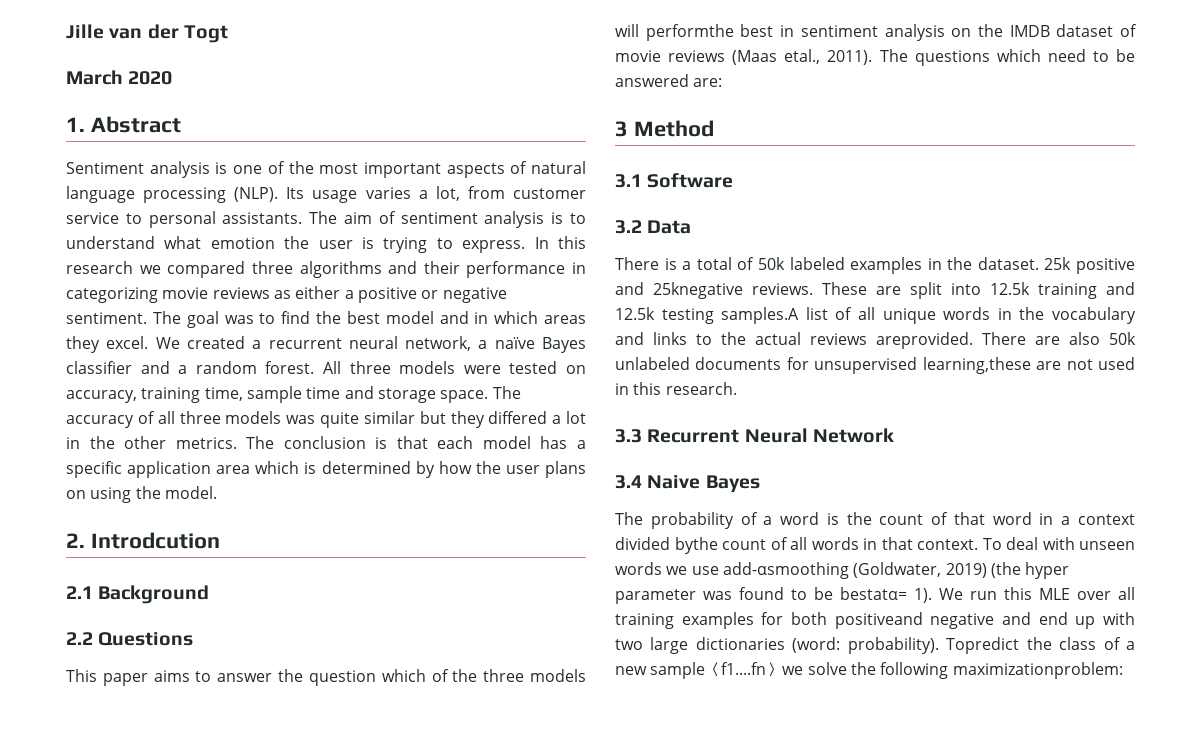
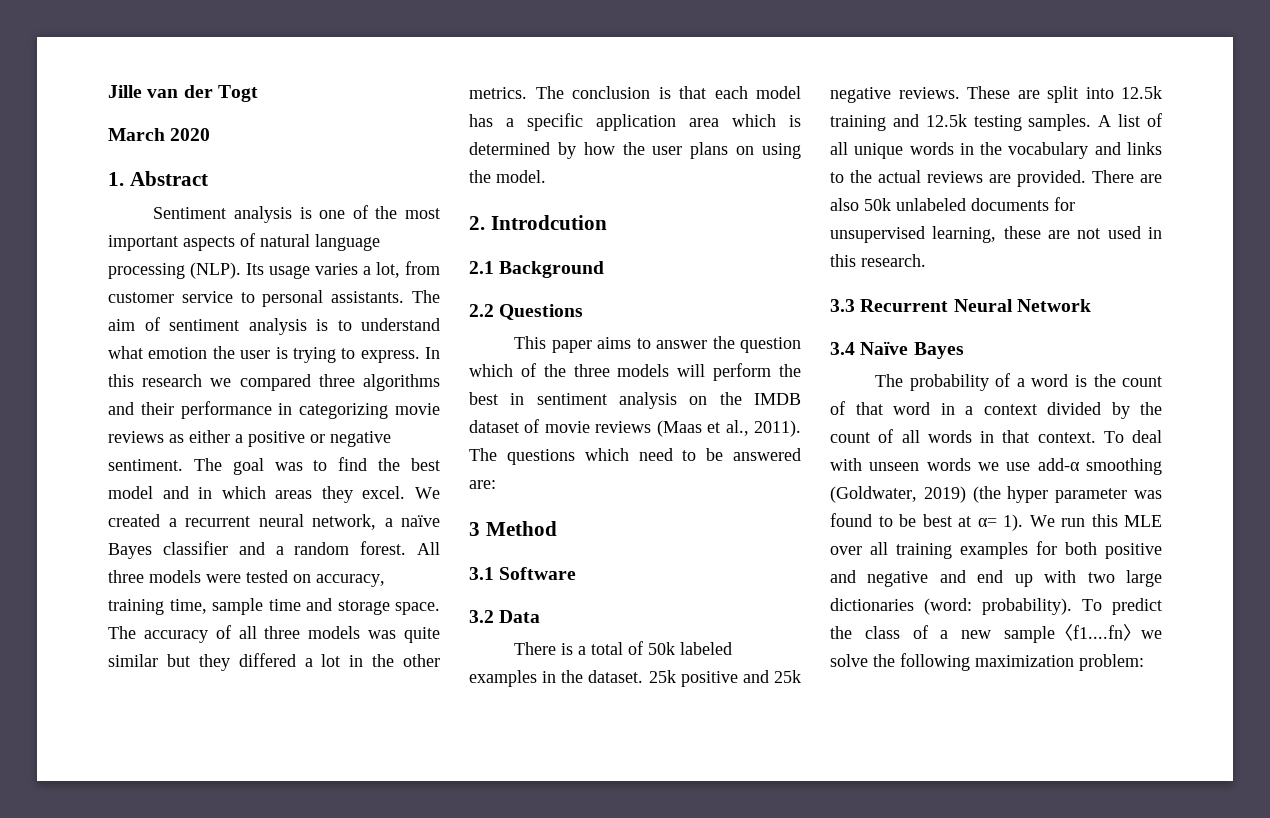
- This paper aims to answer the question which of the three models will performthe best in sentiment analysis on the IMDB dataset of movie reviews (Maas etal., 2011).
+ This paper aims to answer the question which of the three models will perform the best in sentiment analysis on the IMDB dataset of movie reviews (Maas et al., 2011).
- 25k positive and 25knegative reviews.
+ 25k positive and 25k negative reviews.
- These are split into 12.5k training and 12.5k testing samples.A list of all unique words in the vocabulary and links to the actual reviews areprovided.
+ These are split into 12.5k training and 12.5k testing samples. A list of all unique words in the vocabulary and links to the actual reviews are provided.
- There are also 50k unlabeled documents for unsupervised learning,these are not used in this research.
+ There are also 50k unlabeled documents for unsupervised learning, these are not used in this research.
- 3.4 Naive Bayes
+ 3.4 Naïve Bayes
- The probability of a word is the count of that word in a context divided bythe count of all words in that context.
+ The probability of a word is the count of that word in a context divided by the count of all words in that context.
- To deal with unseen words we use add-αsmoothing (Goldwater, 2019) (the hyper parameter was found to be bestatα= 1).
+ To deal with unseen words we use add-α smoothing (Goldwater, 2019) (the hyper parameter was found to be best at α= 1).
- We run this MLE over all training examples for both positiveand negative and end up with two large dictionaries (word: probability).
+ We run this MLE over all training examples for both positive and negative and end up with two large dictionaries (word: probability).
- Topredict the class of a new sample〈f1....fn〉we solve the following maximizationproblem:
+ To predict the class of a new sample〈f1....fn〉we solve the following maximization problem:

